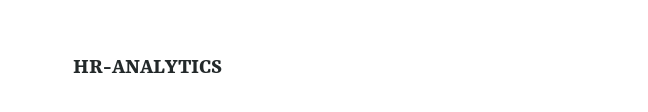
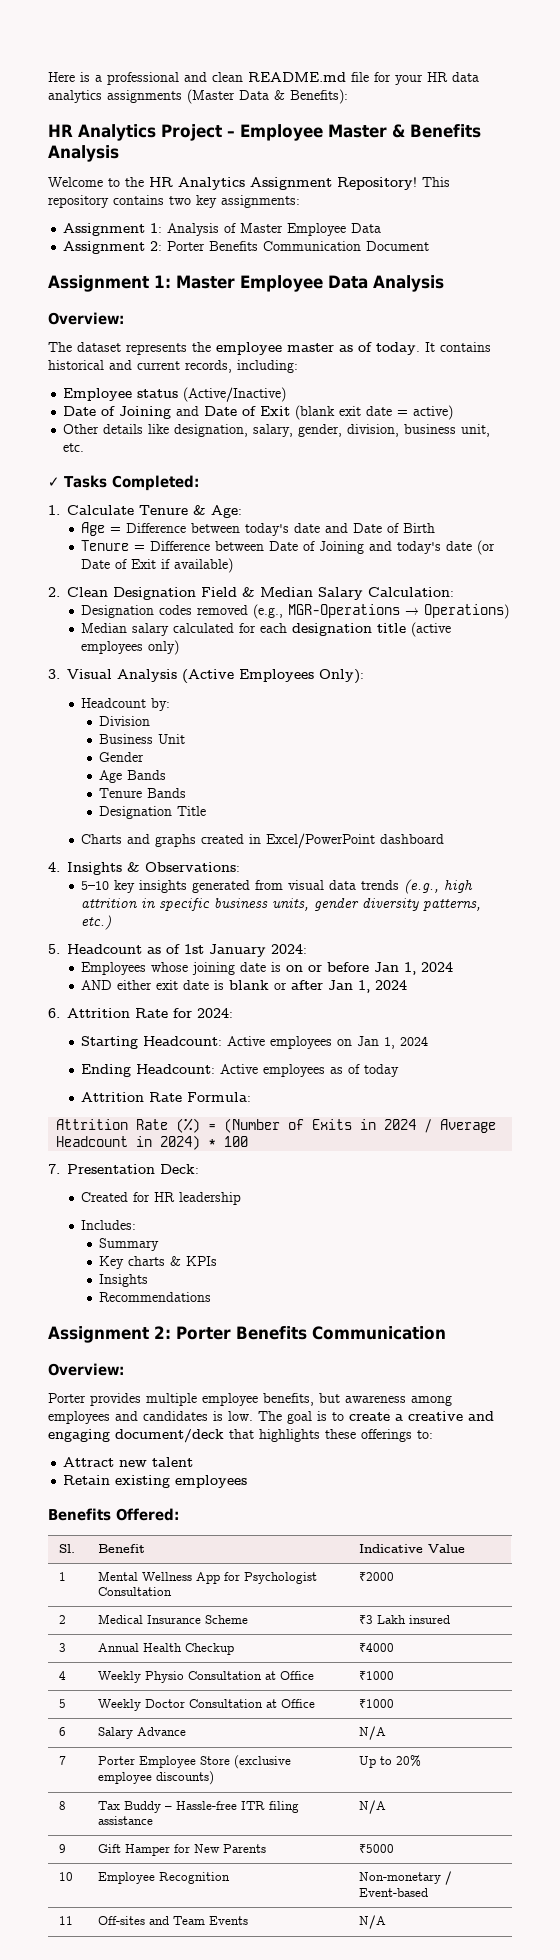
- HR-ANALYTICS
+ Here is a professional and clean README.md file for your HR data analytics assignments (Master Data & Benefits):
+ HR Analytics Project – Employee Master & Benefits Analysis
+ Welcome to the HR Analytics Assignment Repository! This repository contains two key assignments:
+ Assignment 1: Analysis of Master Employee Data
+ Assignment 2: Porter Benefits Communication Document
+ Assignment 1: Master Employee Data Analysis
+ Overview:
+ The dataset represents the employee master as of today. It contains historical and current records, including:
+ Employee status (Active/Inactive)
+ Date of Joining and Date of Exit (blank exit date = active)
+ Other details like designation, salary, gender, division, business unit, etc.
+ ✓ Tasks Completed:
+ 1. Calculate Tenure & Age:
+ Age = Difference between today's date and Date of Birth
+ Tenure = Difference between Date of Joining and today's date (or Date of Exit if available)
+ 2. Clean Designation Field & Median Salary Calculation:
+ Designation codes removed (e.g., MGR-Operations → Operations)
+ Median salary calculated for each designation title (active employees only)
+ 3. Visual Analysis (Active Employees Only):
+ Headcount by:
+ Division
+ Business Unit
+ Gender
+ Age Bands
+ Tenure Bands
+ Designation Title
+ Charts and graphs created in Excel/PowerPoint dashboard
+ 4. Insights & Observations:
+ 5–10 key insights generated from visual data trends (e.g., high attrition in specific business units, gender diversity patterns, etc.)
+ 5. Headcount as of 1st January 2024:
+ Employees whose joining date is on or before Jan 1, 2024
+ AND either exit date is blank or after Jan 1, 2024
+ 6. Attrition Rate for 2024:
+ Starting Headcount: Active employees on Jan 1, 2024
+ Ending Headcount: Active employees as of today
+ Attrition Rate Formula:
+ Attrition Rate (%) = (Number of Exits in 2024 / Average Headcount in 2024) * 100
+ 7. Presentation Deck:
+ Created for HR leadership
+ Includes:
+ Summary
+ Key charts & KPIs
+ Insights
+ Recommendations
+ Assignment 2: Porter Benefits Communication
+ Overview:
+ Porter provides multiple employee benefits, but awareness among employees and candidates is low. The goal is to create a creative and engaging document/deck that highlights these offerings to:
+ Attract new talent
+ Retain existing employees
+ Benefits Offered:
+ Sl. | Benefit | Indicative Value
+ 1 | Mental Wellness App for Psychologist Consultation | ₹2000
+ 2 | Medical Insurance Scheme | ₹3 Lakh insured
+ 3 | Annual Health Checkup | ₹4000
+ 4 | Weekly Physio Consultation at Office | ₹1000
+ 5 | Weekly Doctor Consultation at Office | ₹1000
+ 6 | Salary Advance | N/A
+ 7 | Porter Employee Store (exclusive employee discounts) | Up to 20%
+ 8 | Tax Buddy – Hassle-free ITR filing assistance | N/A
+ 9 | Gift Hamper for New Parents | ₹5000
+ 10 | Employee Recognition | Non-monetary / Event-based
+ 11 | Off-sites and Team Events | N/A

